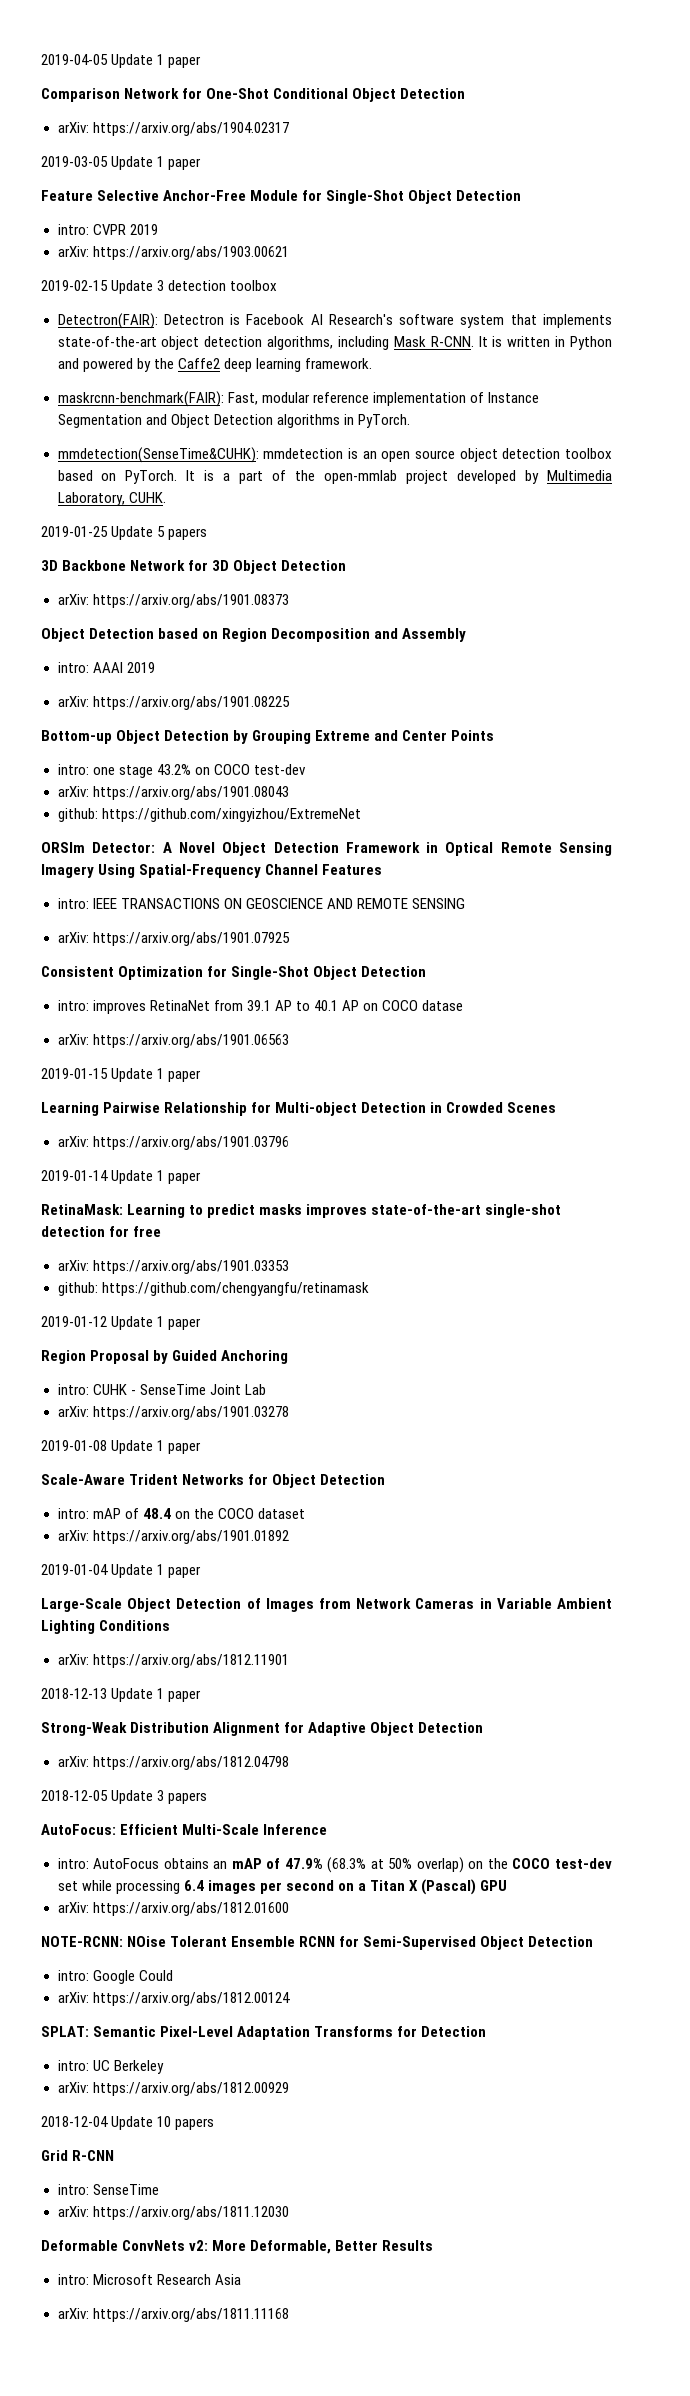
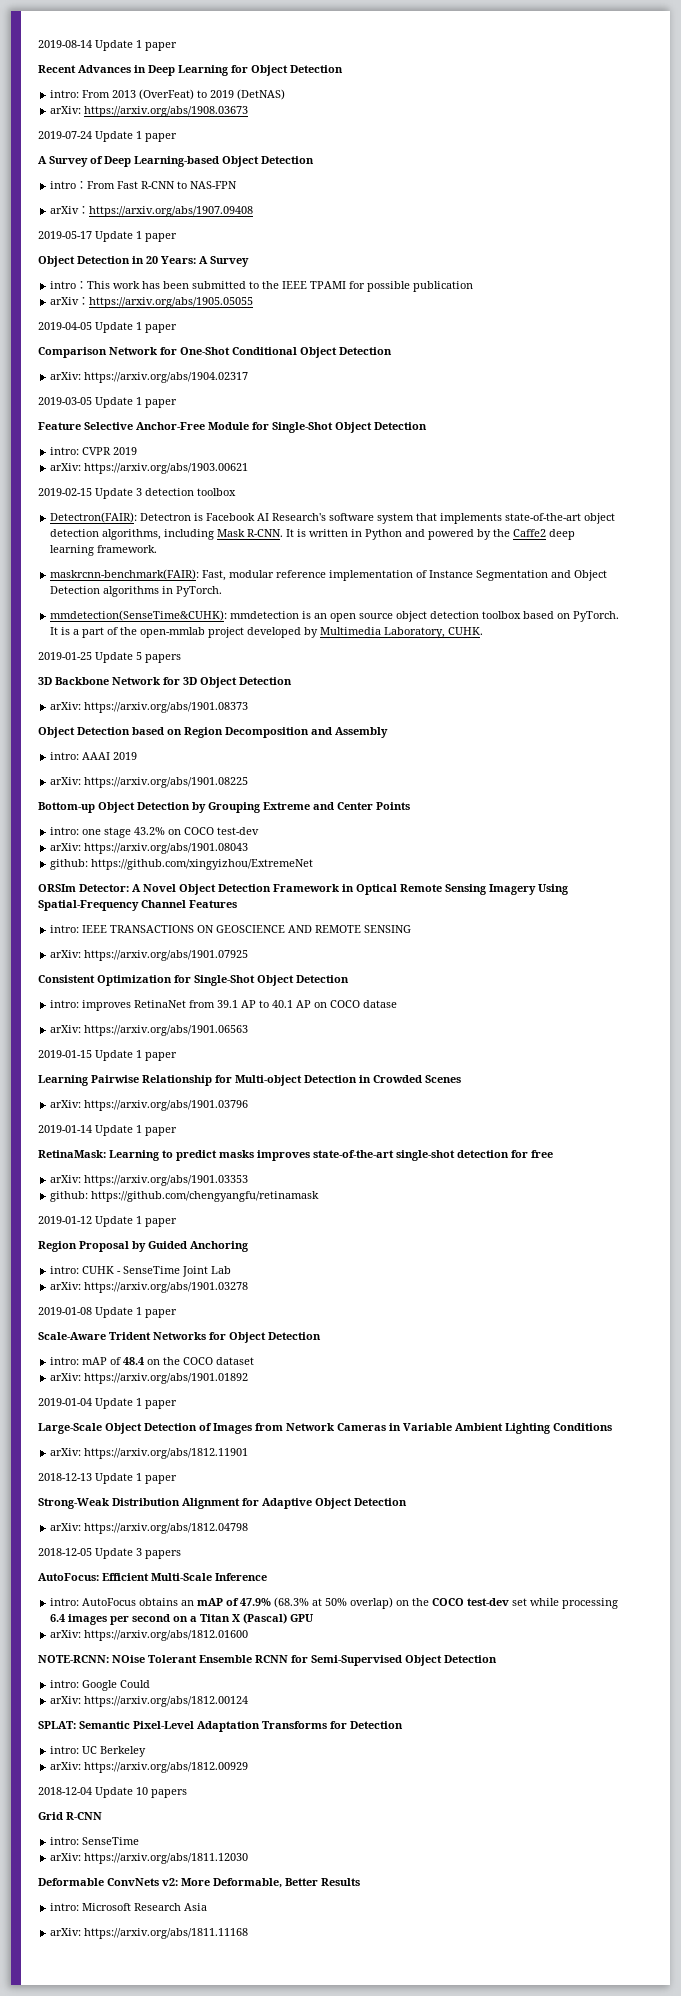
+ 2019-08-14 Update 1 paper
+ Recent Advances in Deep Learning for Object Detection
+ intro: From 2013 (OverFeat) to 2019 (DetNAS)
+ arXiv: https://arxiv.org/abs/1908.03673
+ 2019-07-24 Update 1 paper
+ A Survey of Deep Learning-based Object Detection
+ intro：From Fast R-CNN to NAS-FPN
+ arXiv：https://arxiv.org/abs/1907.09408
+ 2019-05-17 Update 1 paper
+ Object Detection in 20 Years: A Survey
+ intro：This work has been submitted to the IEEE TPAMI for possible publication
+ arXiv：https://arxiv.org/abs/1905.05055

